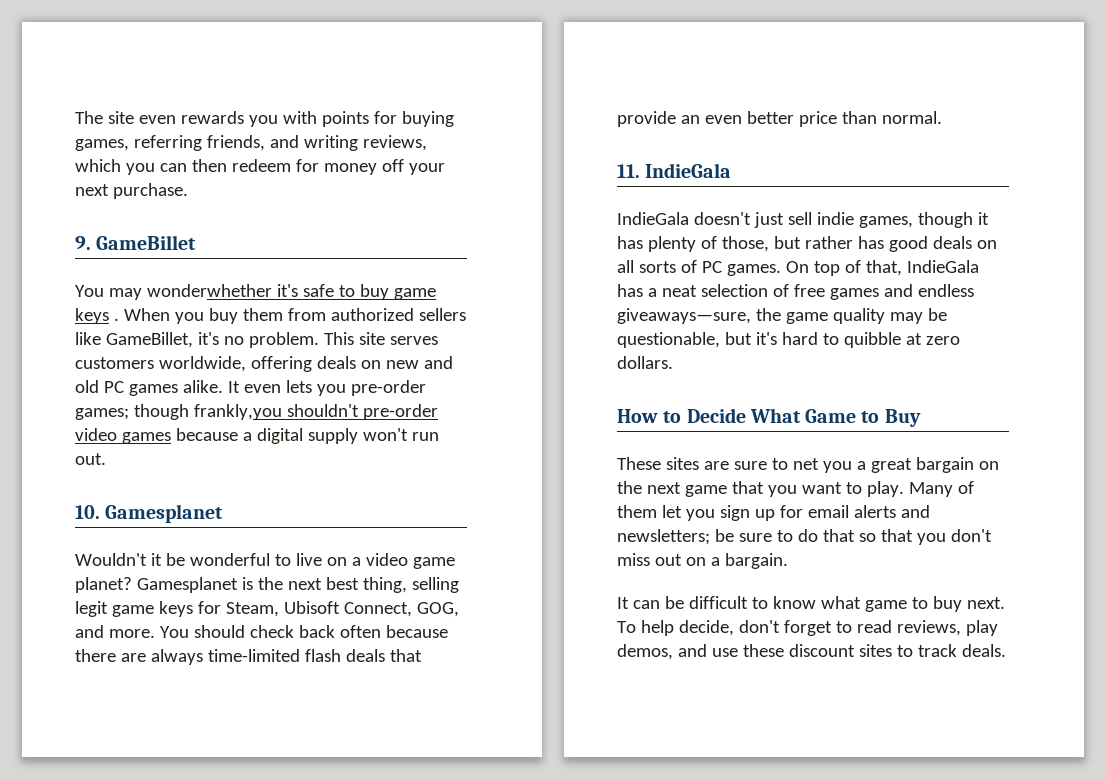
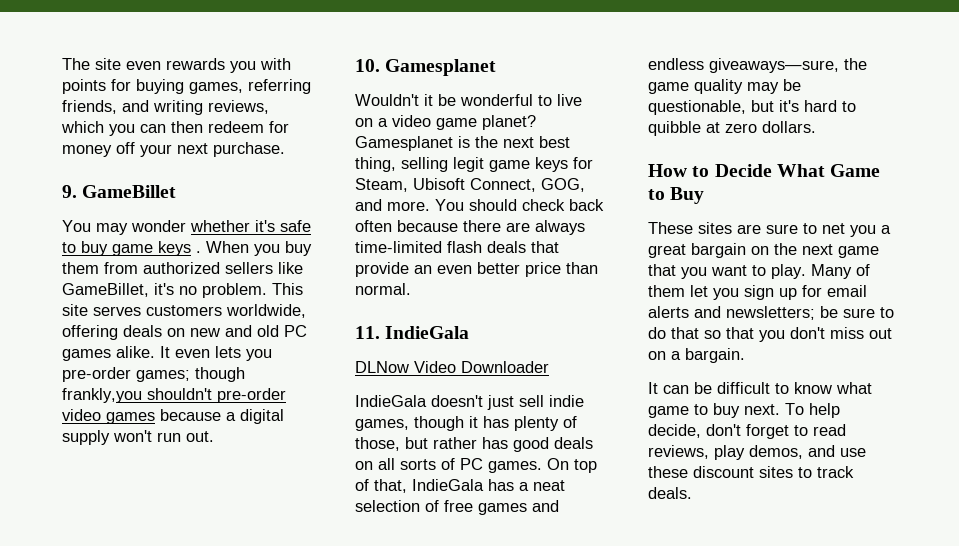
- You may wonderwhether it's safe to buy game keys .
+ You may wonder whether it's safe to buy game keys .
+ DLNow Video Downloader

